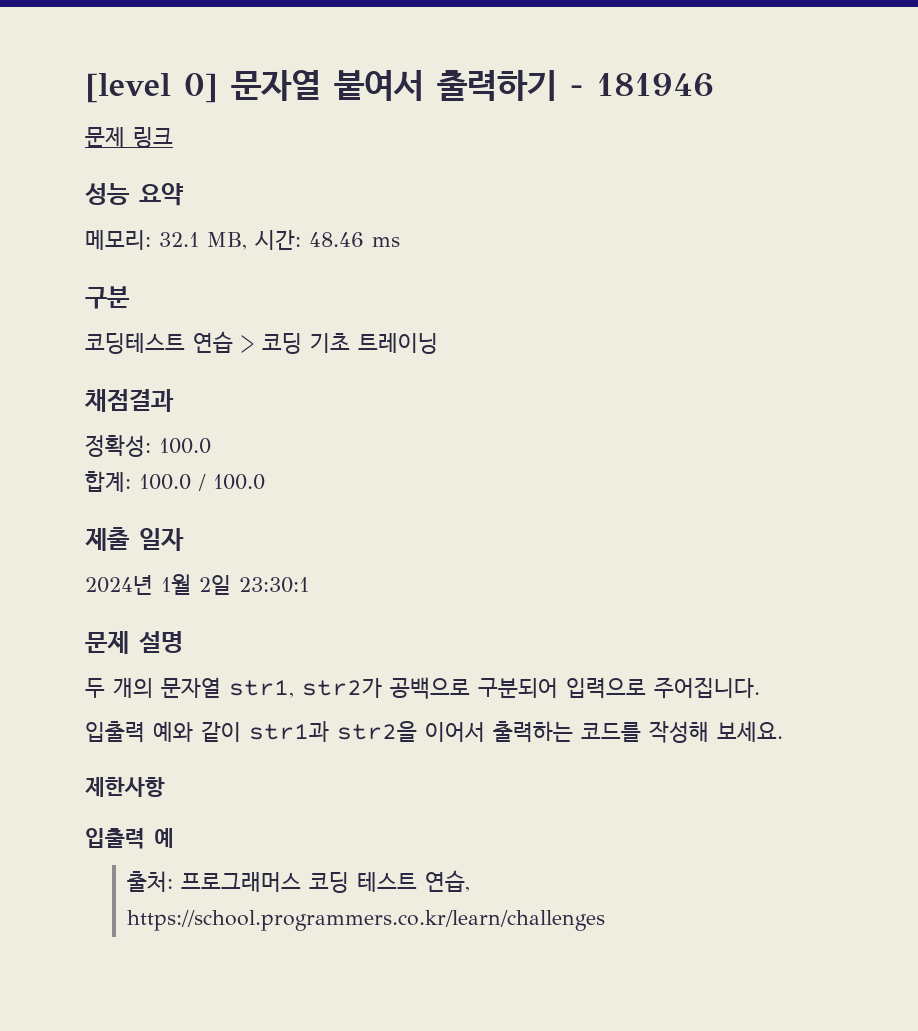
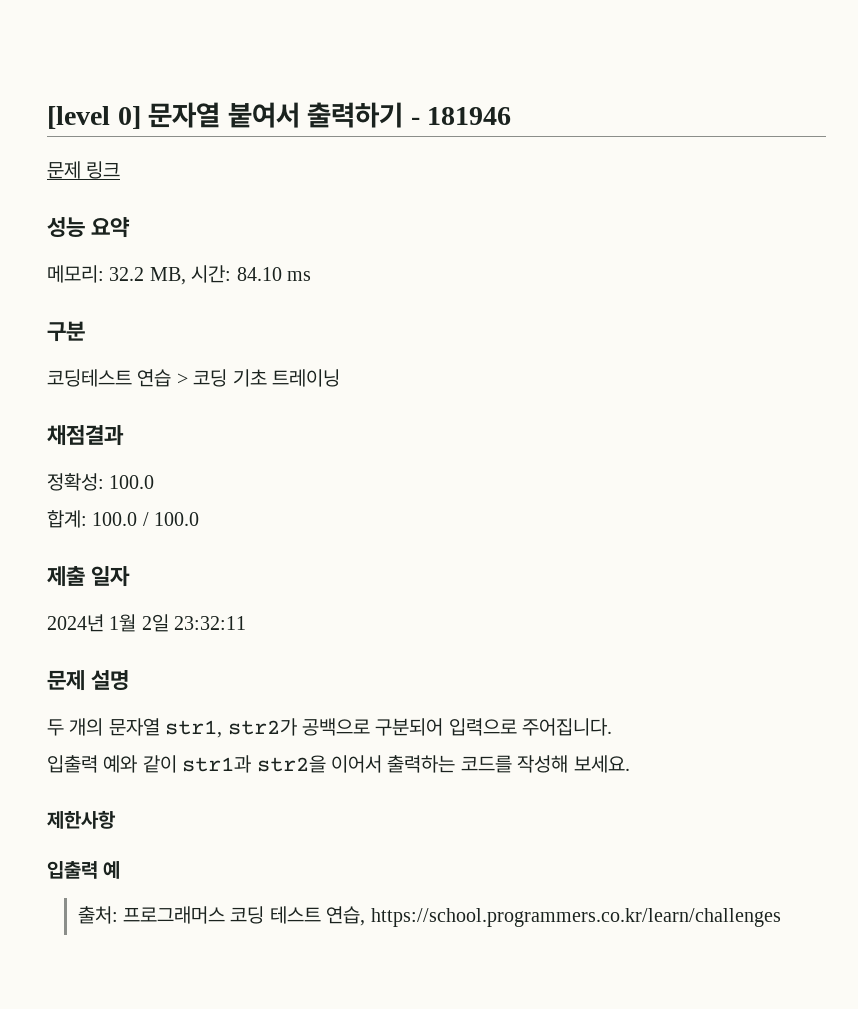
- 메모리: 32.1 MB, 시간: 48.46 ms
+ 메모리: 32.2 MB, 시간: 84.10 ms
- 2024년 1월 2일 23:30:1
+ 2024년 1월 2일 23:32:11

